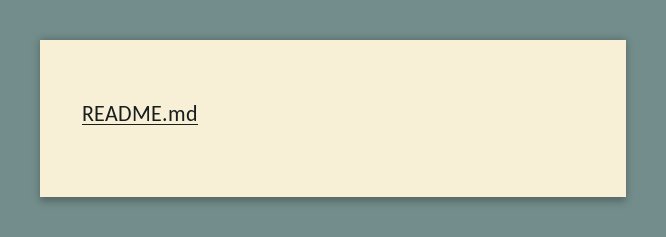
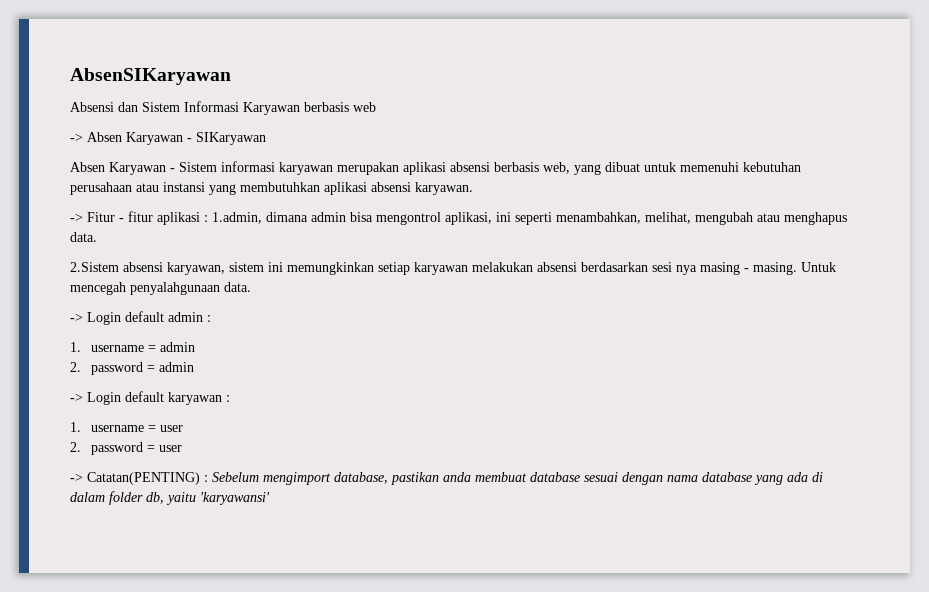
- README.md
+ AbsenSIKaryawan
+ Absensi dan Sistem Informasi Karyawan berbasis web
+ -> Absen Karyawan - SIKaryawan
+ Absen Karyawan - Sistem informasi karyawan merupakan aplikasi absensi berbasis web, yang dibuat untuk memenuhi kebutuhan perusahaan atau instansi yang membutuhkan aplikasi absensi karyawan.
+ -> Fitur - fitur aplikasi : 1.admin, dimana admin bisa mengontrol aplikasi, ini seperti menambahkan, melihat, mengubah atau menghapus data.
+ 2.Sistem absensi karyawan, sistem ini memungkinkan setiap karyawan melakukan absensi berdasarkan sesi nya masing - masing. Untuk mencegah penyalahgunaan data.
+ -> Login default admin :
+ 1. username = admin
+ 2. password = admin
+ -> Login default karyawan :
+ 1. username = user
+ 2. password = user
+ -> Catatan(PENTING) : Sebelum mengimport database, pastikan anda membuat database sesuai dengan nama database yang ada di dalam folder db, yaitu 'karyawansi'

